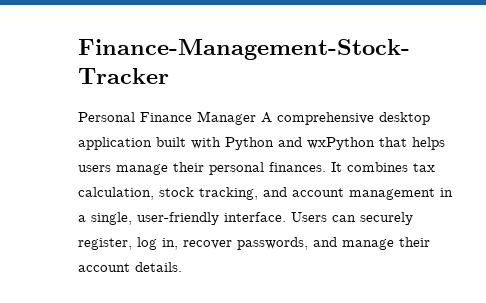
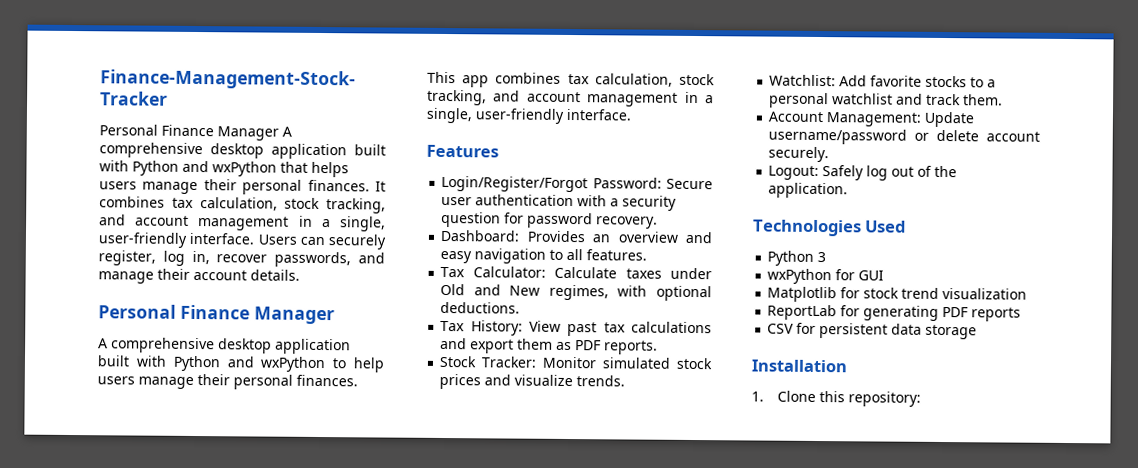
  Users can securely register, log in, recover passwords, and manage their account details.
+ Personal Finance Manager
+ A comprehensive desktop application built with Python and wxPython to help users manage their personal finances. This app combines tax calculation, stock tracking, and account management in a single, user-friendly interface.
+ Features
+ Login/Register/Forgot Password: Secure user authentication with a security question for password recovery.
+ Dashboard: Provides an overview and easy navigation to all features.
+ Tax Calculator: Calculate taxes under Old and New regimes, with optional deductions.
+ Tax History: View past tax calculations and export them as PDF reports.
+ Stock Tracker: Monitor simulated stock prices and visualize trends.
+ Watchlist: Add favorite stocks to a personal watchlist and track them.
+ Account Management: Update username/password or delete account securely.
+ Logout: Safely log out of the application.
+ Technologies Used
+ Python 3
+ wxPython for GUI
+ Matplotlib for stock trend visualization
+ ReportLab for generating PDF reports
+ CSV for persistent data storage
+ Installation
+ 1. Clone this repository:

